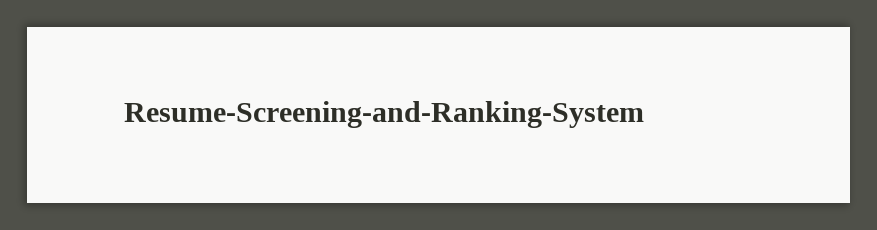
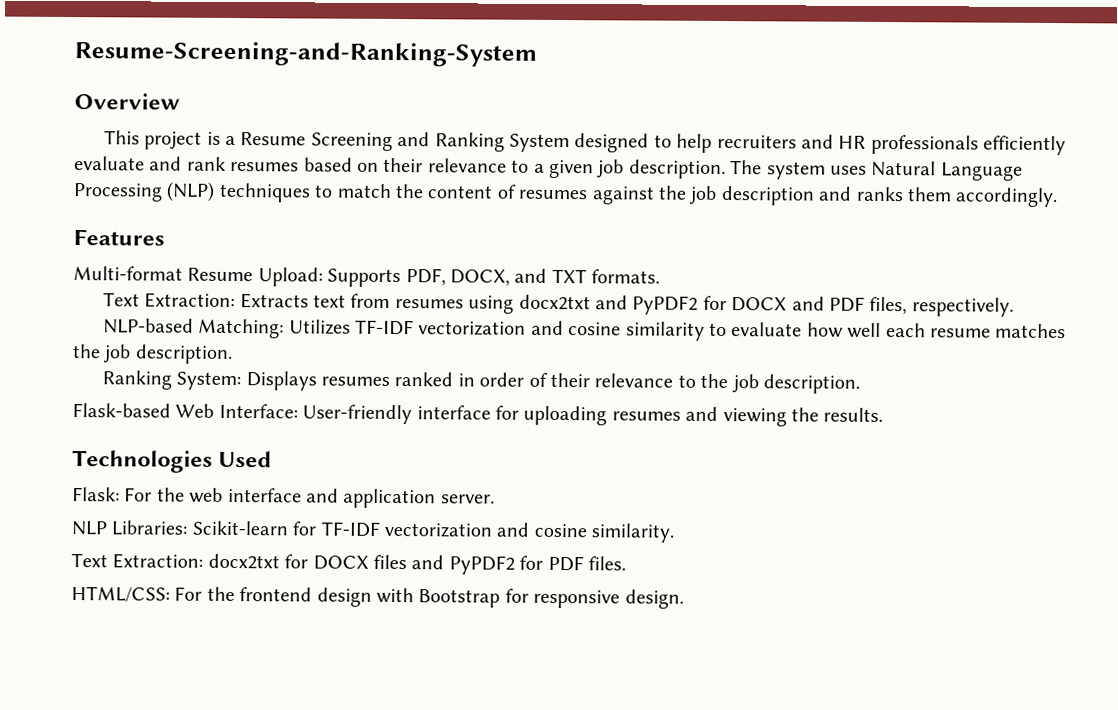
+ Overview
+ This project is a Resume Screening and Ranking System designed to help recruiters and HR professionals efficiently evaluate and rank resumes based on their relevance to a given job description. The system uses Natural Language Processing (NLP) techniques to match the content of resumes against the job description and ranks them accordingly.
+ Features
+ Multi-format Resume Upload: Supports PDF, DOCX, and TXT formats.
+ Text Extraction: Extracts text from resumes using docx2txt and PyPDF2 for DOCX and PDF files, respectively.
+ NLP-based Matching: Utilizes TF-IDF vectorization and cosine similarity to evaluate how well each resume matches the job description.
+ Ranking System: Displays resumes ranked in order of their relevance to the job description.
+ Flask-based Web Interface: User-friendly interface for uploading resumes and viewing the results.
+ Technologies Used
+ Flask: For the web interface and application server.
+ NLP Libraries: Scikit-learn for TF-IDF vectorization and cosine similarity.
+ Text Extraction: docx2txt for DOCX files and PyPDF2 for PDF files.
+ HTML/CSS: For the frontend design with Bootstrap for responsive design.

